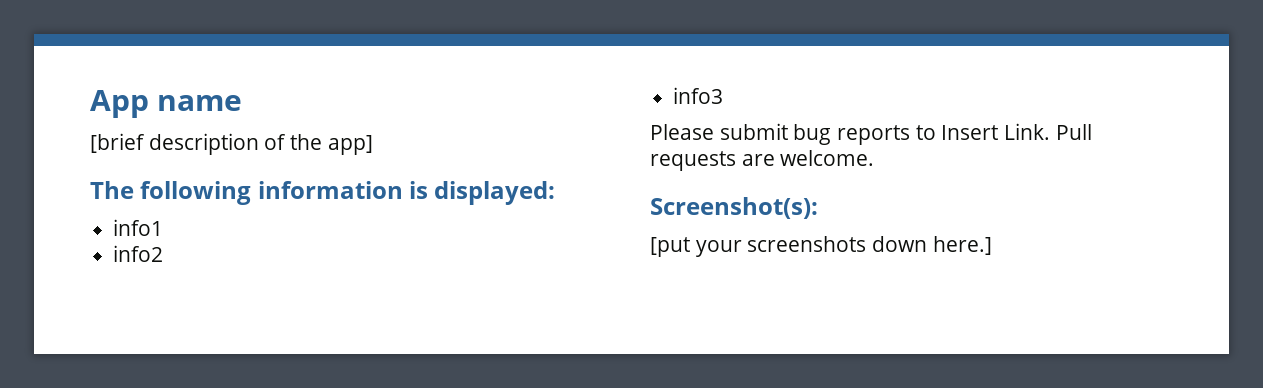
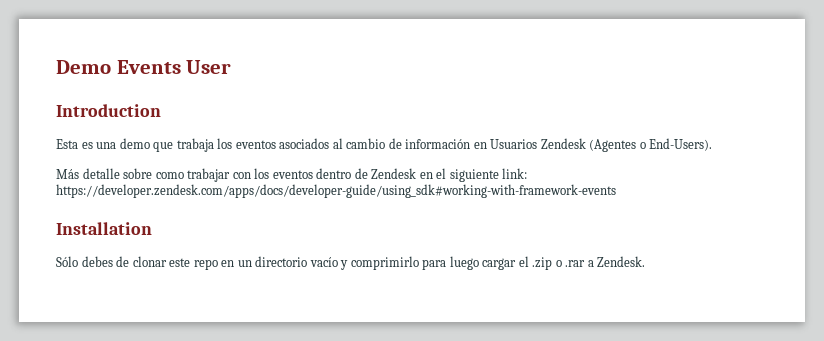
- App name
- [brief description of the app]
- The following information is displayed:
- info1
- info2
- info3
- Please submit bug reports to Insert Link. Pull requests are welcome.
- Screenshot(s):
- [put your screenshots down here.]
+ Demo Events User
+ Introduction
+ Esta es una demo que trabaja los eventos asociados al cambio de información en Usuarios Zendesk (Agentes o End-Users).
+ Más detalle sobre como trabajar con los eventos dentro de Zendesk en el siguiente link: https://developer.zendesk.com/apps/docs/developer-guide/using_sdk#working-with-framework-events
+ Installation
+ Sólo debes de clonar este repo en un directorio vacío y comprimirlo para luego cargar el .zip o .rar a Zendesk.

